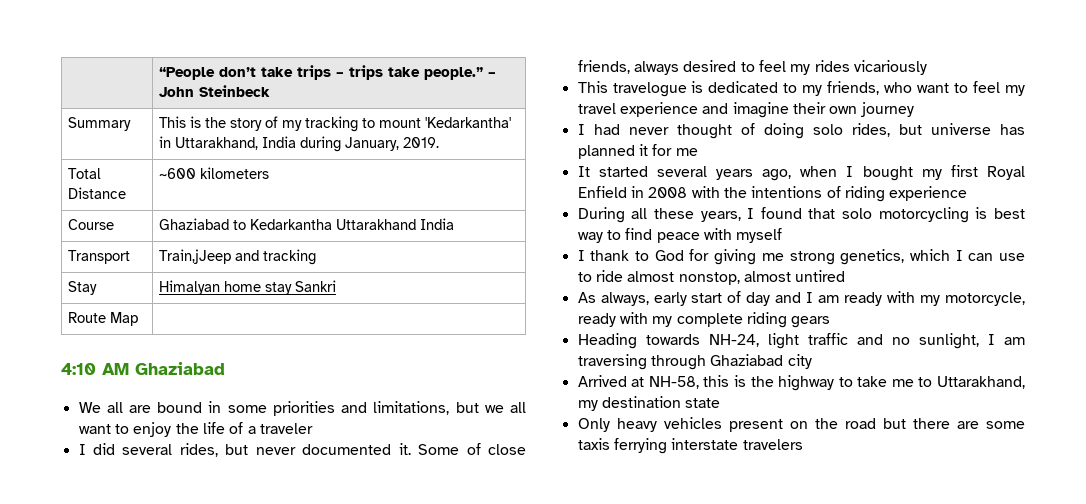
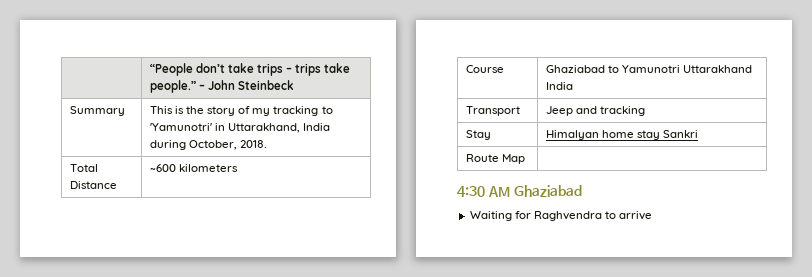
- Summary | This is the story of my tracking to mount 'Kedarkantha' in Uttarakhand, India during January, 2019.
+ Summary | This is the story of my tracking to 'Yamunotri' in Uttarakhand, India during October, 2018.
- Course | Ghaziabad to Kedarkantha Uttarakhand India
+ Course | Ghaziabad to Yamunotri Uttarakhand India
- Transport | Train,jJeep and tracking
+ Transport | Jeep and tracking
- 4:10 AM Ghaziabad
+ 4:30 AM Ghaziabad
- We all are bound in some priorities and limitations, but we all want to enjoy the life of a traveler
- I did several rides, but never documented it. Some of close friends, always desired to feel my rides vicariously
- This travelogue is dedicated to my friends, who want to feel my travel experience and imagine their own journey
- I had never thought of doing solo rides, but universe has planned it for me
- It started several years ago, when I bought my first Royal Enfield in 2008 with the intentions of riding experience
- During all these years, I found that solo motorcycling is best way to find peace with myself
- I thank to God for giving me strong genetics, which I can use to ride almost nonstop, almost untired
- As always, early start of day and I am ready with my motorcycle, ready with my complete riding gears
- Heading towards NH-24, light traffic and no sunlight, I am traversing through Ghaziabad city
- Arrived at NH-58, this is the highway to take me to Uttarakhand, my destination state
- Only heavy vehicles present on the road but there are some taxis ferrying interstate travelers
+ Waiting for Raghvendra to arrive

